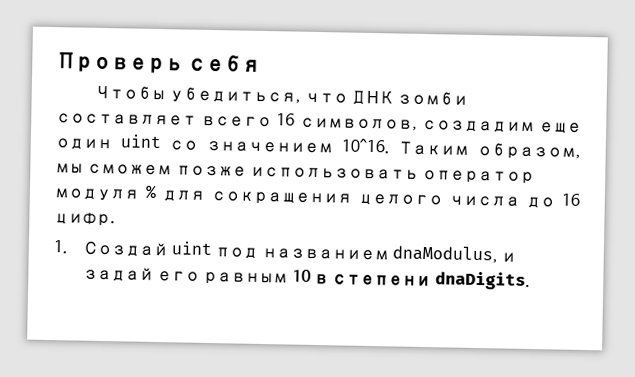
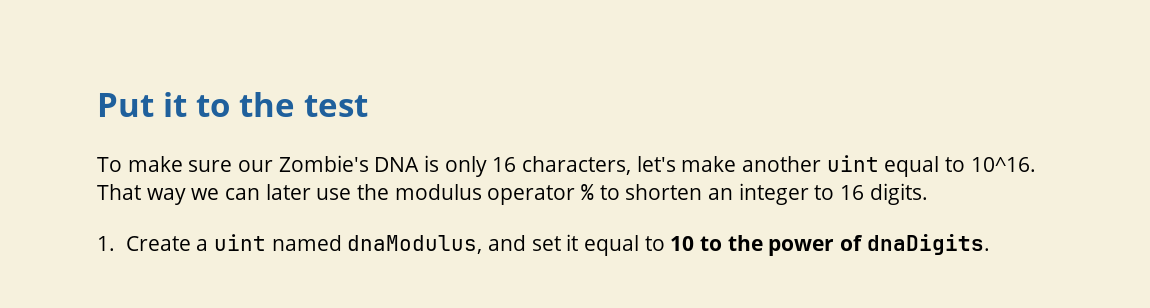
- Проверь себя
- Чтобы убедиться, что ДНК зомби составляет всего 16 символов, создадим еще один uint со значением 10^16. Таким образом, мы сможем позже использовать оператор модуля % для сокращения целого числа до 16 цифр.
- 1. Создай uint под названием dnaModulus, и задай его равным 10 в степени dnaDigits.
+ Put it to the test
+ To make sure our Zombie's DNA is only 16 characters, let's make another uint equal to 10^16. That way we can later use the modulus operator % to shorten an integer to 16 digits.
+ 1. Create a uint named dnaModulus, and set it equal to 10 to the power of dnaDigits.

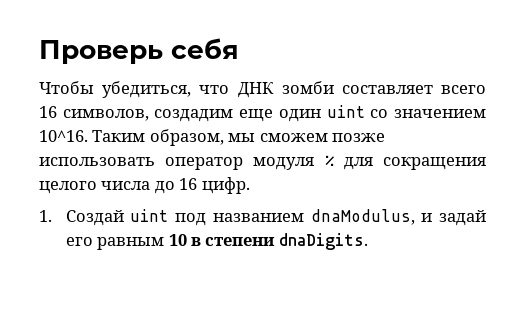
- Put it to the test
- To make sure our Zombie's DNA is only 16 characters, let's make another uint equal to 10^16. That way we can later use the modulus operator % to shorten an integer to 16 digits.
- 1. Create a uint named dnaModulus, and set it equal to 10 to the power of dnaDigits.
+ Проверь себя
+ Чтобы убедиться, что ДНК зомби составляет всего 16 символов, создадим еще один uint со значением 10^16. Таким образом, мы сможем позже использовать оператор модуля % для сокращения целого числа до 16 цифр.
+ 1. Создай uint под названием dnaModulus, и задай его равным 10 в степени dnaDigits.

